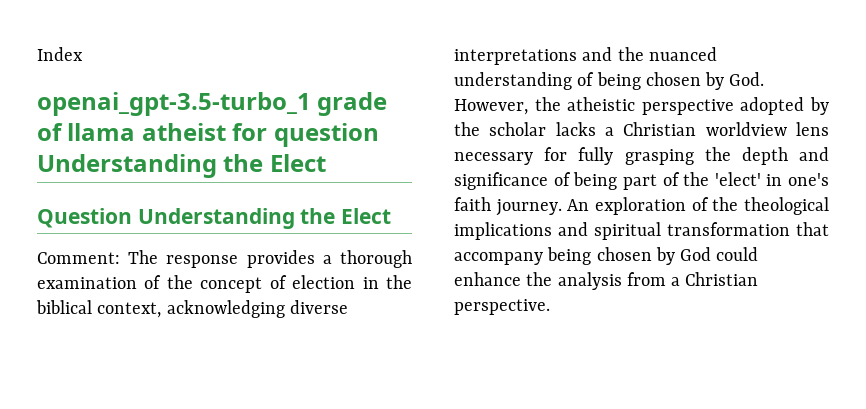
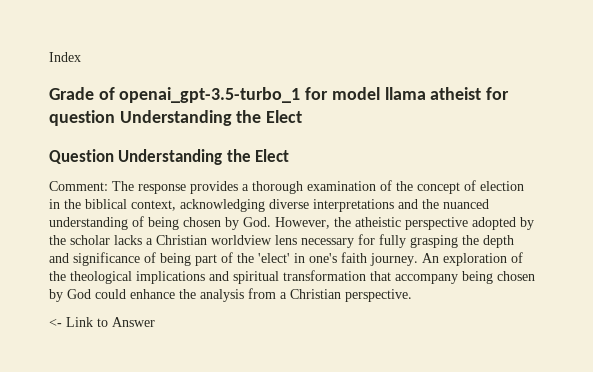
- openai_gpt-3.5-turbo_1 grade of llama atheist for question Understanding the Elect
+ Grade of openai_gpt-3.5-turbo_1 for model llama atheist for question Understanding the Elect
+ <- Link to Answer

